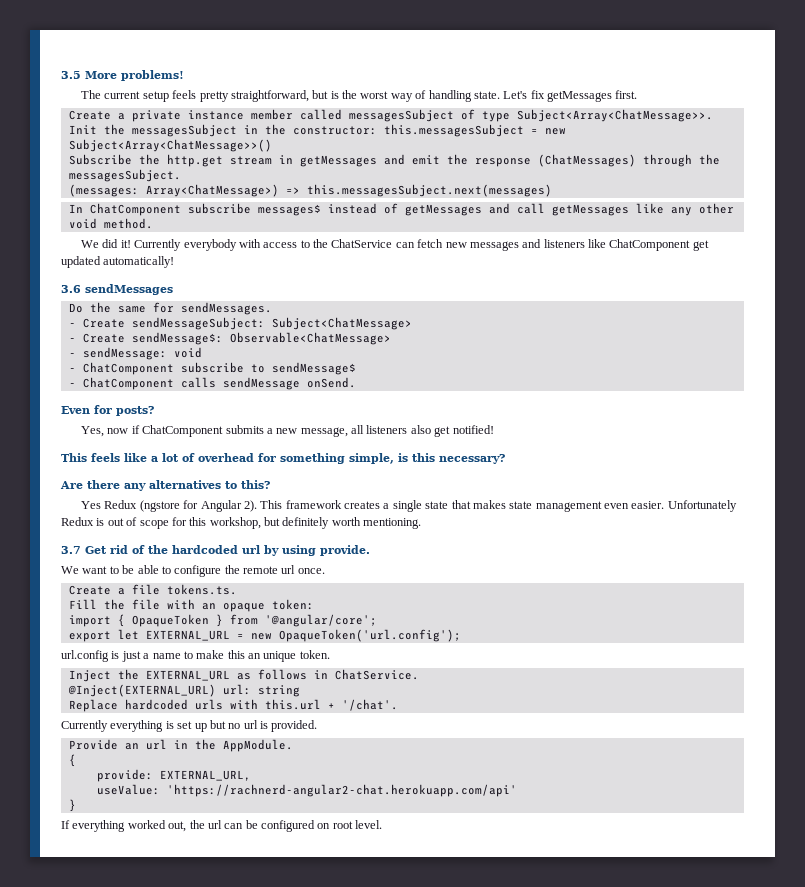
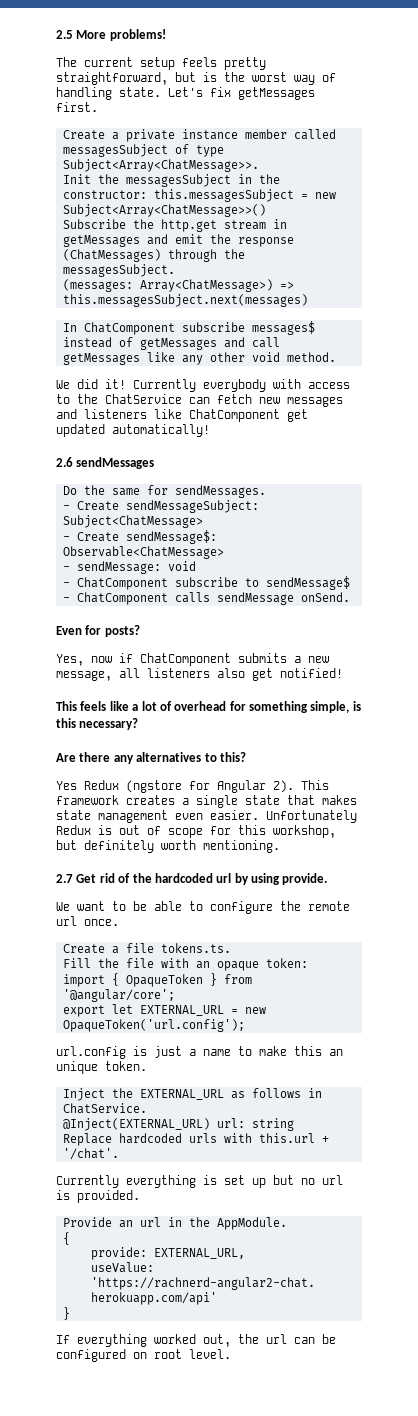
- 3.5 More problems!
+ 2.5 More problems!
- 3.6 sendMessages
+ 2.6 sendMessages
- 3.7 Get rid of the hardcoded url by using provide.
+ 2.7 Get rid of the hardcoded url by using provide.

